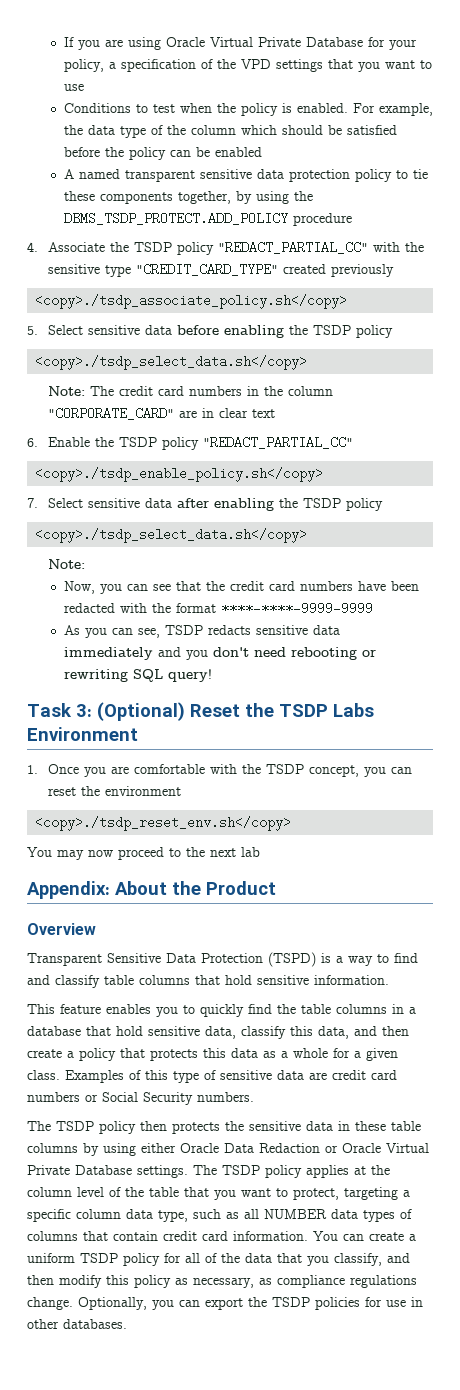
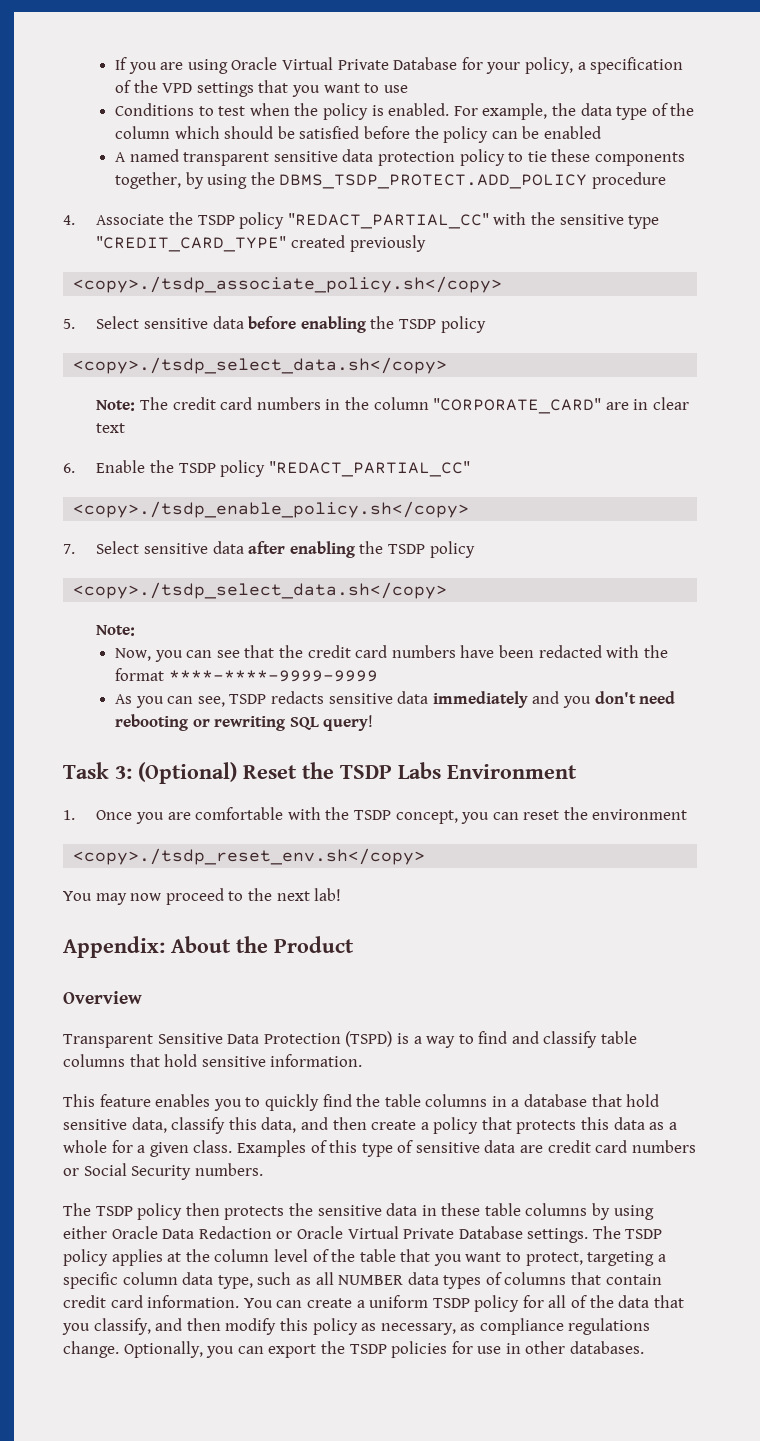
- You may now proceed to the next lab
+ You may now proceed to the next lab!

